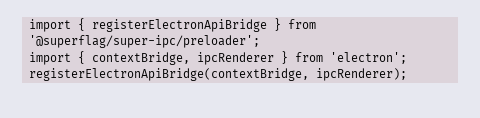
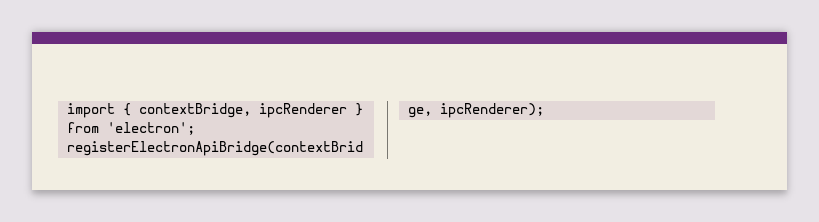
- import { registerElectronApiBridge } from '@superflag/super-ipc/preloader';

